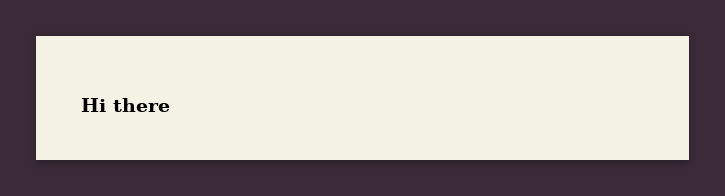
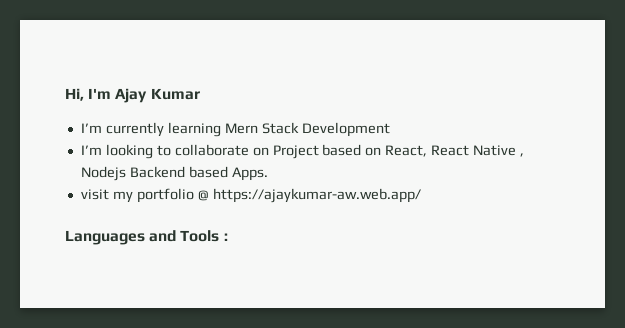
- Hi there
+ Hi, I'm Ajay Kumar
+ I’m currently learning Mern Stack Development
+ I’m looking to collaborate on Project based on React, React Native , Nodejs Backend based Apps.
+ visit my portfolio @ https://ajaykumar-aw.web.app/
+ Languages and Tools :

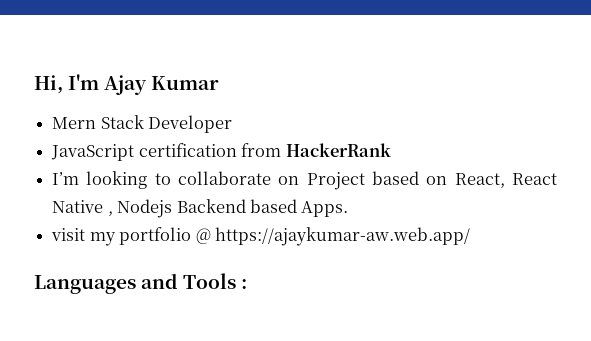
- I’m currently learning Mern Stack Development
+ Mern Stack Developer
+ JavaScript certification from HackerRank

